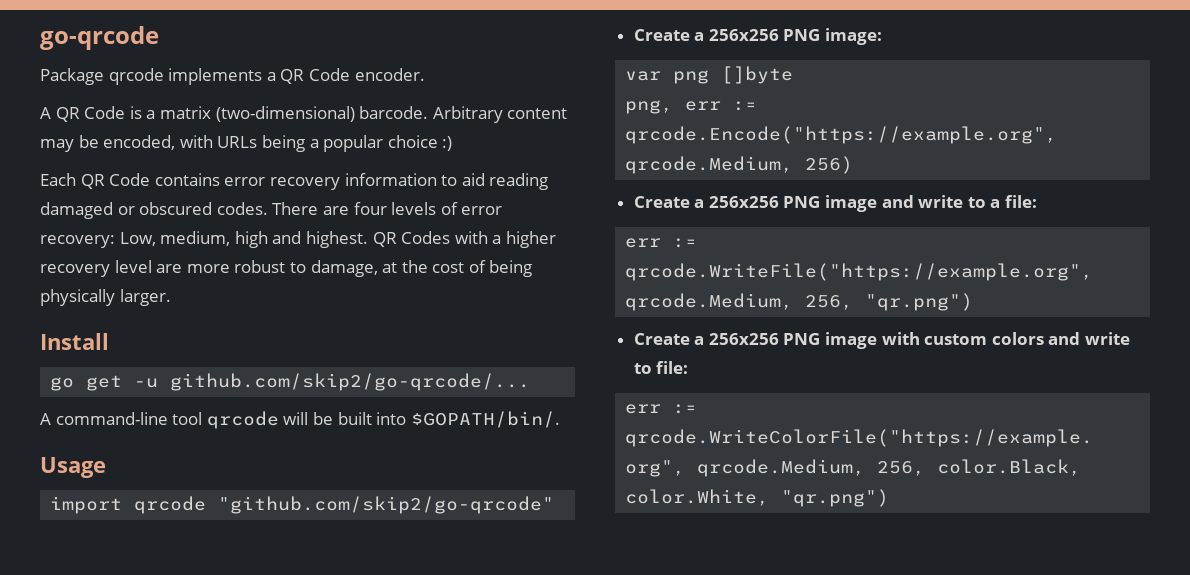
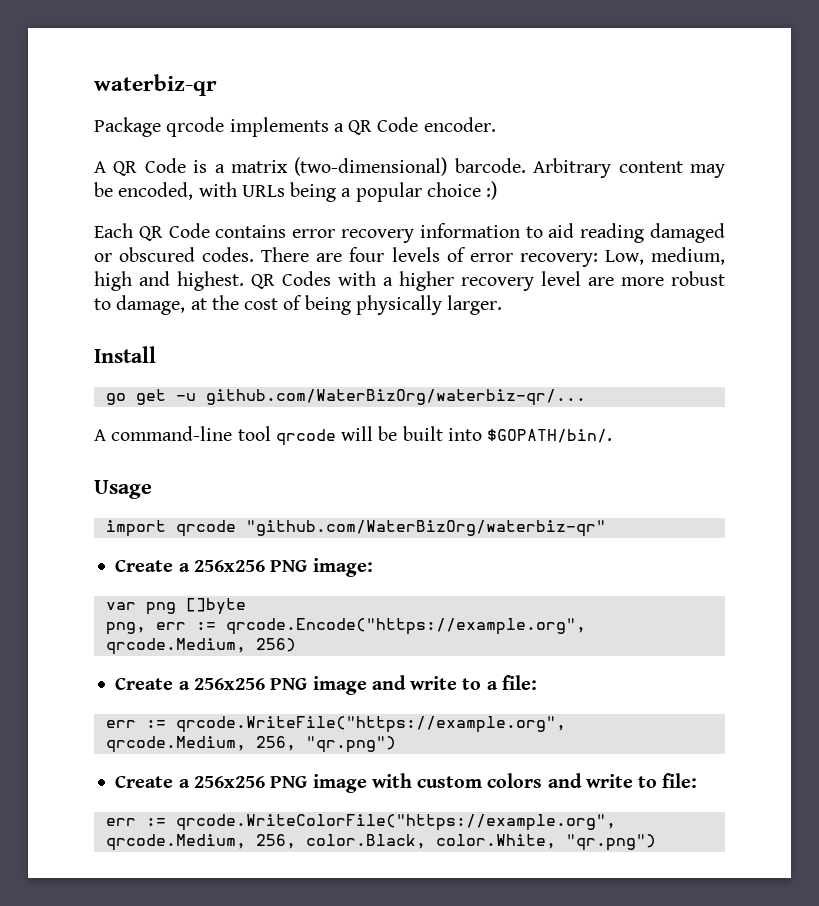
- go-qrcode
+ waterbiz-qr
- go get -u github.com/skip2/go-qrcode/...
+ go get -u github.com/WaterBizOrg/waterbiz-qr/...
- import qrcode "github.com/skip2/go-qrcode"
+ import qrcode "github.com/WaterBizOrg/waterbiz-qr"

